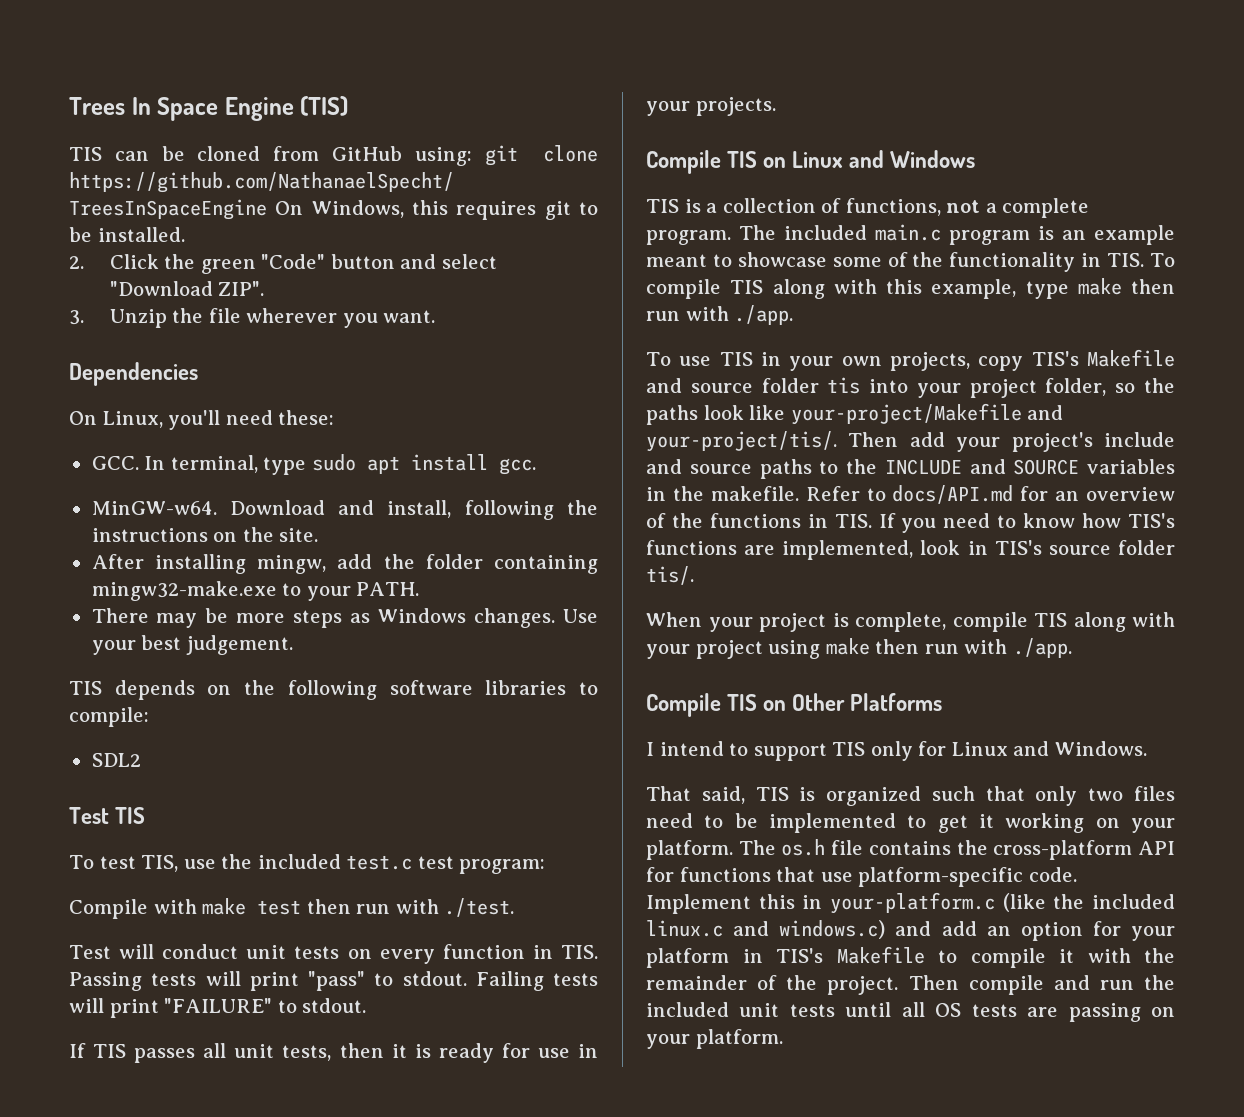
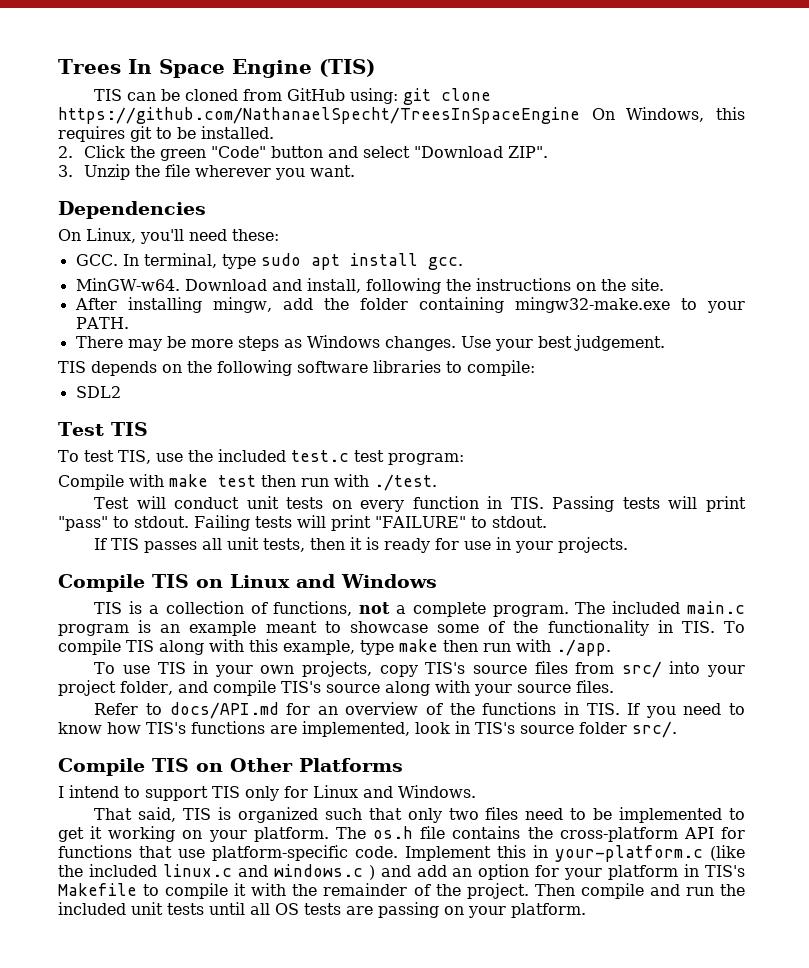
- To use TIS in your own projects, copy TIS's Makefile and source folder tis into your project folder, so the paths look like your-project/Makefile and your-project/tis/. Then add your project's include and source paths to the INCLUDE and SOURCE variables in the makefile. Refer to docs/API.md for an overview of the functions in TIS. If you need to know how TIS's functions are implemented, look in TIS's source folder tis/.
- When your project is complete, compile TIS along with your project using make then run with ./app.
+ To use TIS in your own projects, copy TIS's source files from src/ into your project folder, and compile TIS's source along with your source files.
+ Refer to docs/API.md for an overview of the functions in TIS. If you need to know how TIS's functions are implemented, look in TIS's source folder src/.
- Implement this in your-platform.c (like the included linux.c and windows.c) and add an option for your platform in TIS's Makefile to compile it with the remainder of the project.
+ Implement this in your-platform.c (like the included linux.c and windows.c ) and add an option for your platform in TIS's Makefile to compile it with the remainder of the project.

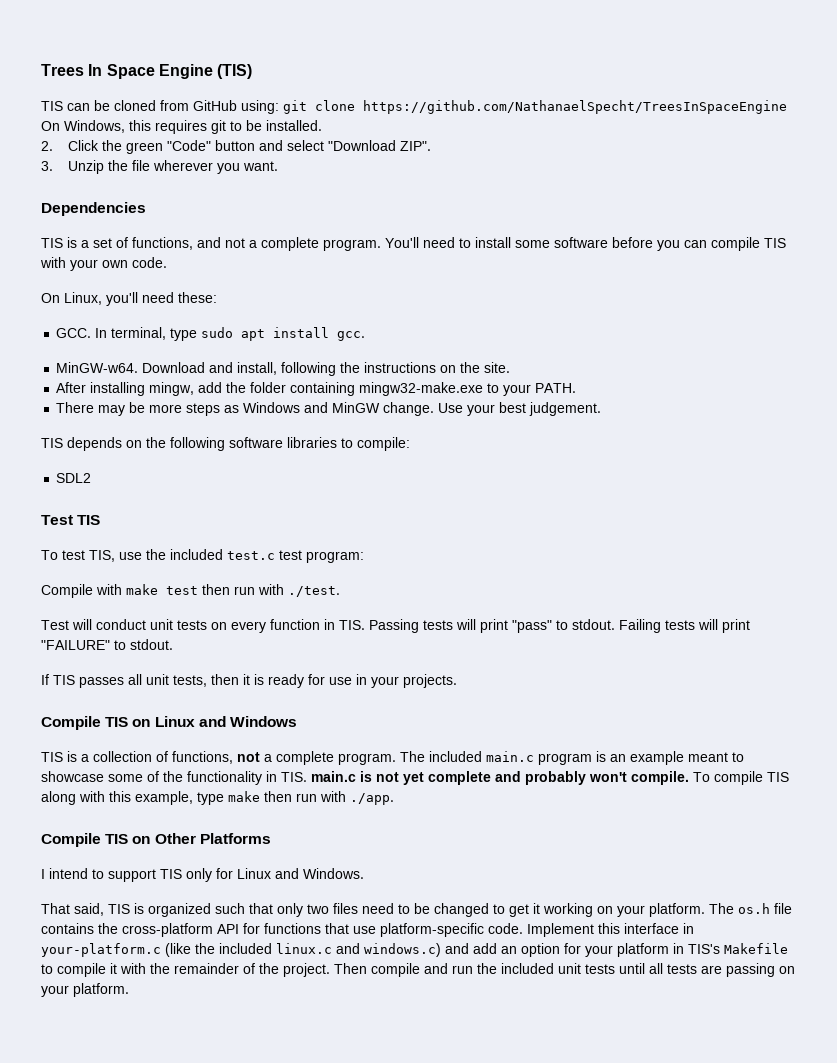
+ TIS is a set of functions, and not a complete program. You'll need to install some software before you can compile TIS with your own code.
- There may be more steps as Windows changes.
+ There may be more steps as Windows and MinGW change.
- The included main.c program is an example meant to showcase some of the functionality in TIS. To compile TIS along with this example, type make then run with ./app.
+ The included main.c program is an example meant to showcase some of the functionality in TIS. main.c is not yet complete and probably won't compile. To compile TIS along with this example, type make then run with ./app.
- To use TIS in your own projects, copy TIS's source files from src/ into your project folder, and compile TIS's source along with your source files.
- Refer to docs/API.md for an overview of the functions in TIS. If you need to know how TIS's functions are implemented, look in TIS's source folder src/.
- That said, TIS is organized such that only two files need to be implemented to get it working on your platform.
+ That said, TIS is organized such that only two files need to be changed to get it working on your platform.
- Implement this in your-platform.c (like the included linux.c and windows.c ) and add an option for your platform in TIS's Makefile to compile it with the remainder of the project.
+ Implement this interface in your-platform.c (like the included linux.c and windows.c) and add an option for your platform in TIS's Makefile to compile it with the remainder of the project.
- Then compile and run the included unit tests until all OS tests are passing on your platform.
+ Then compile and run the included unit tests until all tests are passing on your platform.

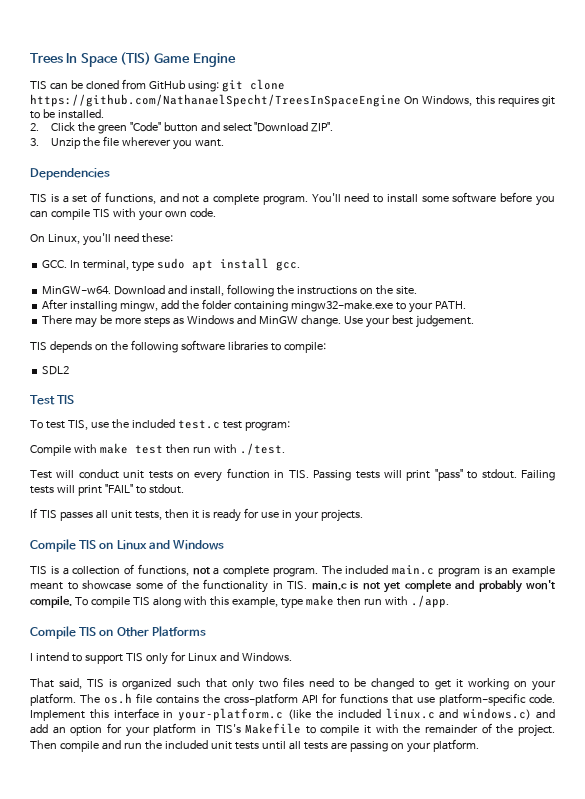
- Trees In Space Engine (TIS)
+ Trees In Space (TIS) Game Engine
- Failing tests will print "FAILURE" to stdout.
+ Failing tests will print "FAIL" to stdout.

